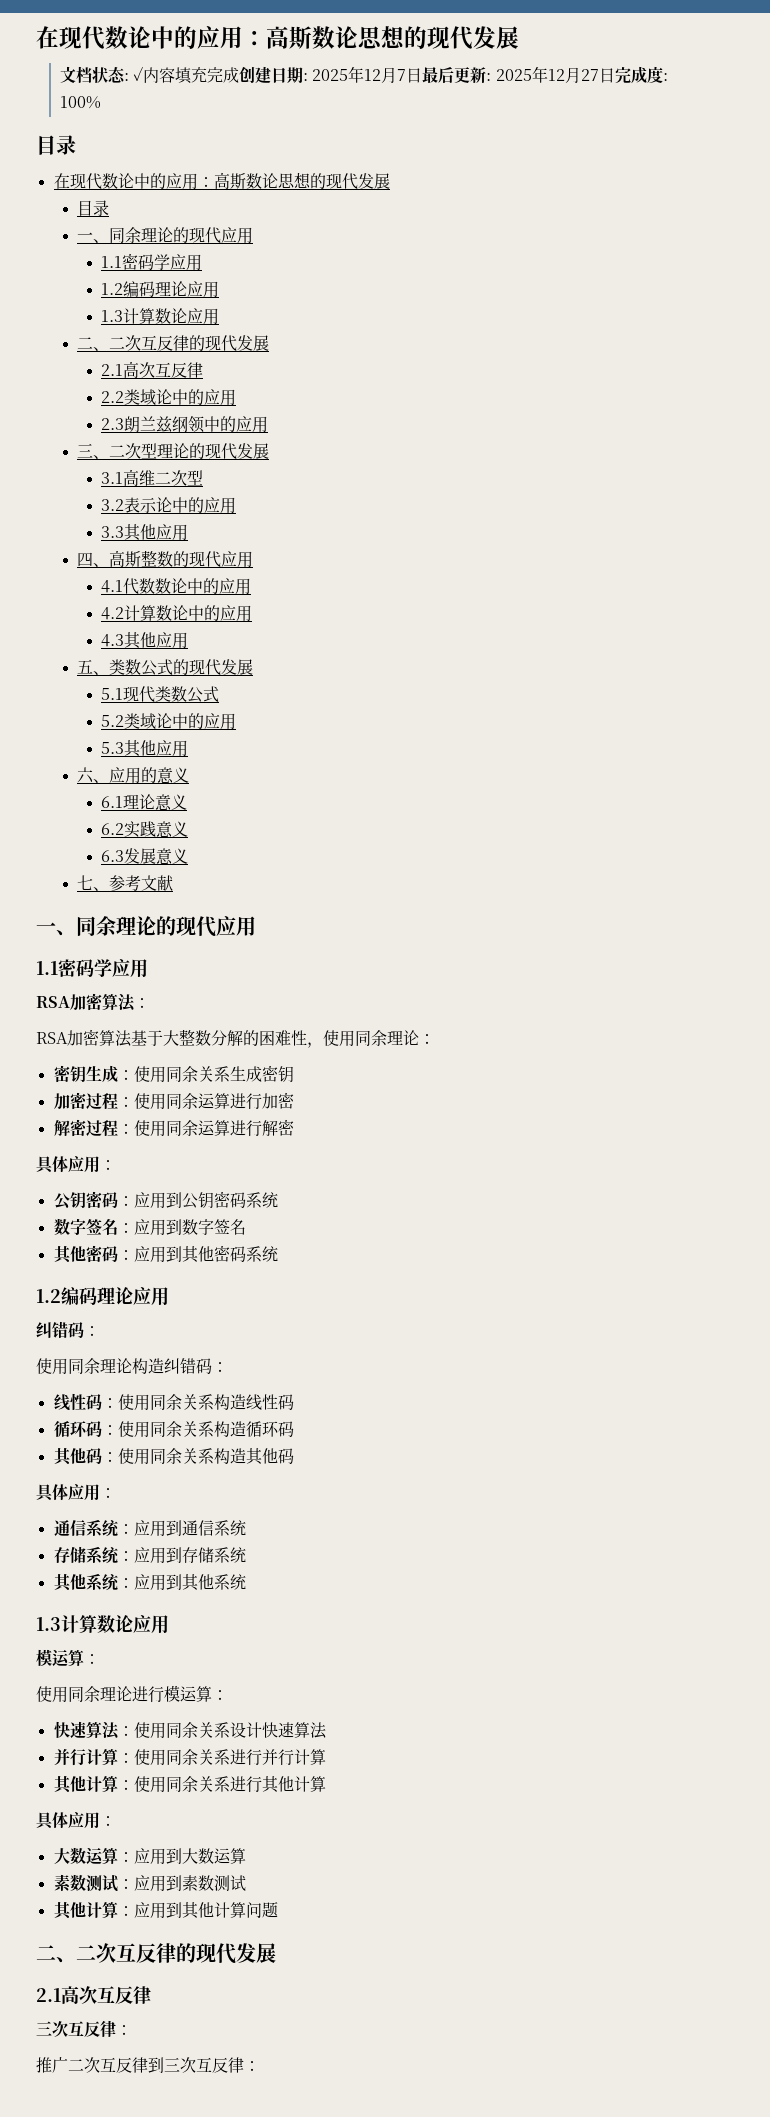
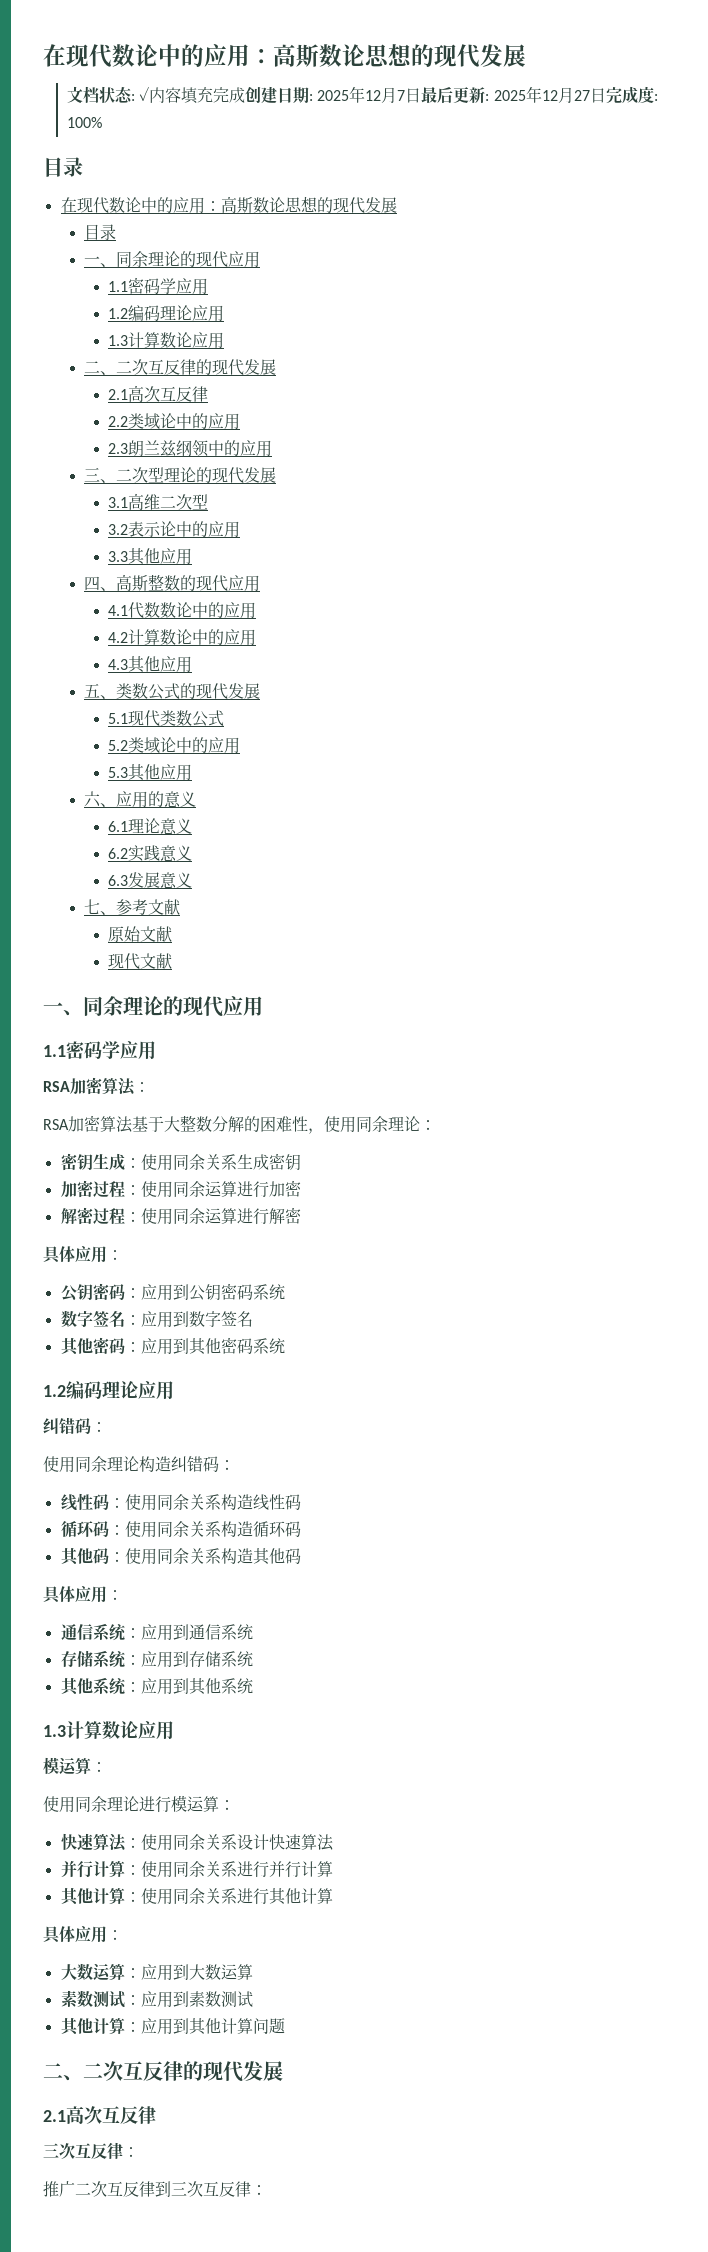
+ 原始文献
+ 现代文献

